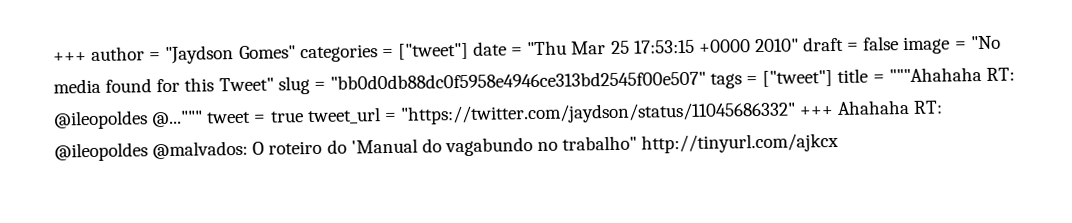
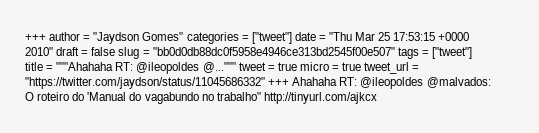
- +++ author = "Jaydson Gomes" categories = ["tweet"] date = "Thu Mar 25 17:53:15 +0000 2010" draft = false image = "No media found for this Tweet" slug = "bb0d0db88dc0f5958e4946ce313bd2545f00e507" tags = ["tweet"] title = """Ahahaha RT: @ileopoldes @...""" tweet = true tweet_url = "https://twitter.com/jaydson/status/11045686332" +++ Ahahaha RT: @ileopoldes @malvados: O roteiro do 'Manual do vagabundo no trabalho" http://tinyurl.com/ajkcx
+ +++ author = "Jaydson Gomes" categories = ["tweet"] date = "Thu Mar 25 17:53:15 +0000 2010" draft = false slug = "bb0d0db88dc0f5958e4946ce313bd2545f00e507" tags = ["tweet"] title = """Ahahaha RT: @ileopoldes @...""" tweet = true micro = true tweet_url = "https://twitter.com/jaydson/status/11045686332" +++ Ahahaha RT: @ileopoldes @malvados: O roteiro do 'Manual do vagabundo no trabalho" http://tinyurl.com/ajkcx

